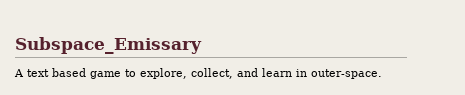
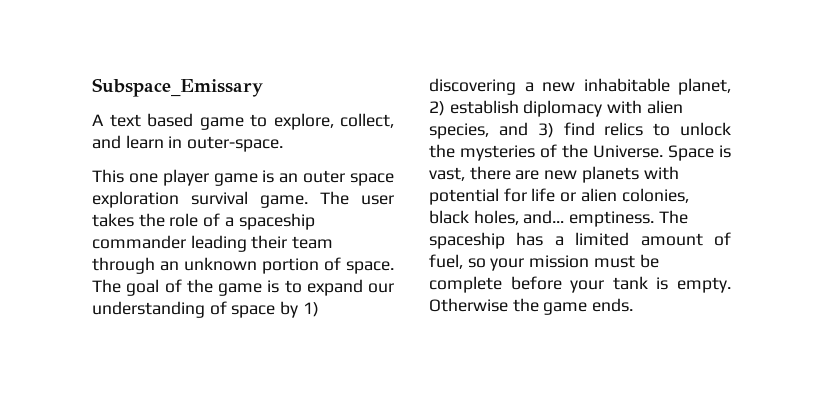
+ This one player game is an outer space exploration survival game. The user takes the role of a spaceship commander leading their team through an unknown portion of space. The goal of the game is to expand our understanding of space by 1) discovering a new inhabitable planet, 2) establish diplomacy with alien species, and 3) find relics to unlock the mysteries of the Universe. Space is vast, there are new planets with potential for life or alien colonies, black holes, and… emptiness. The spaceship has a limited amount of fuel, so your mission must be complete before your tank is empty. Otherwise the game ends.

